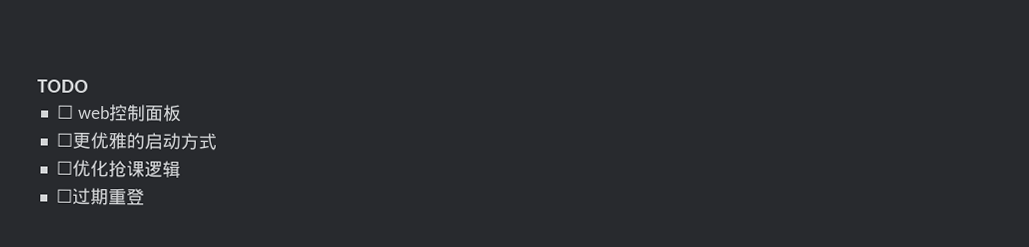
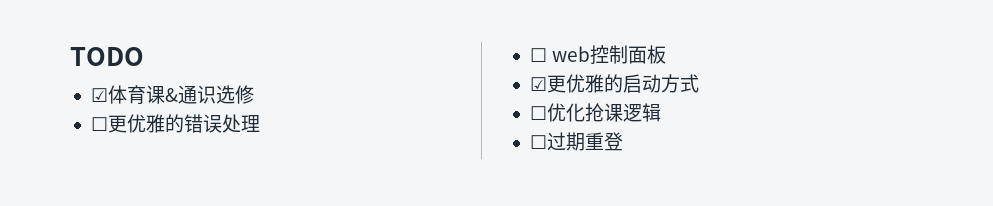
+ ☑体育课&通识选修
+ ☐更优雅的错误处理
- ☐更优雅的启动方式
+ ☑更优雅的启动方式

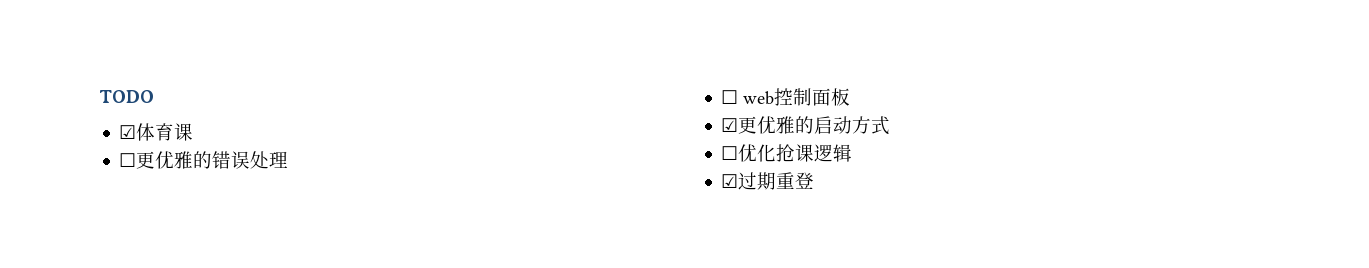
- ☑体育课&通识选修
+ ☑体育课
- ☐过期重登
+ ☑过期重登

